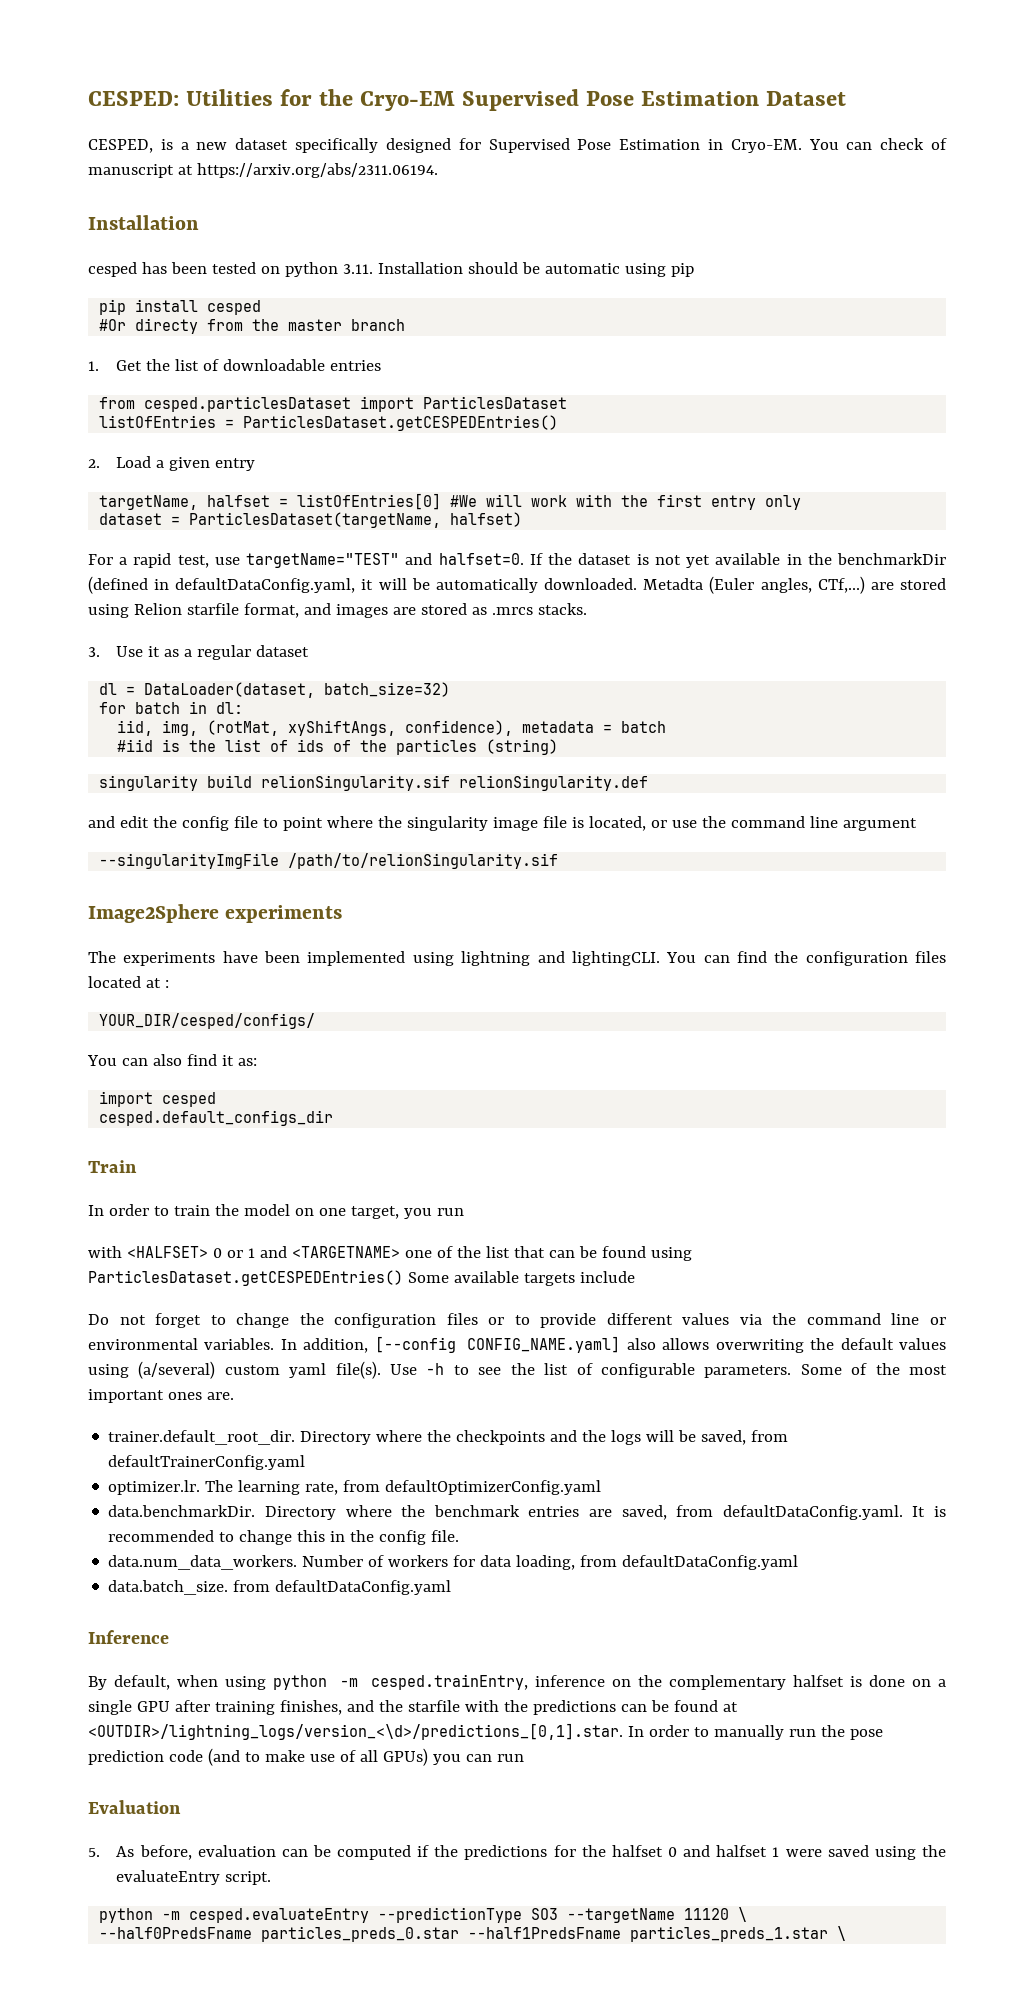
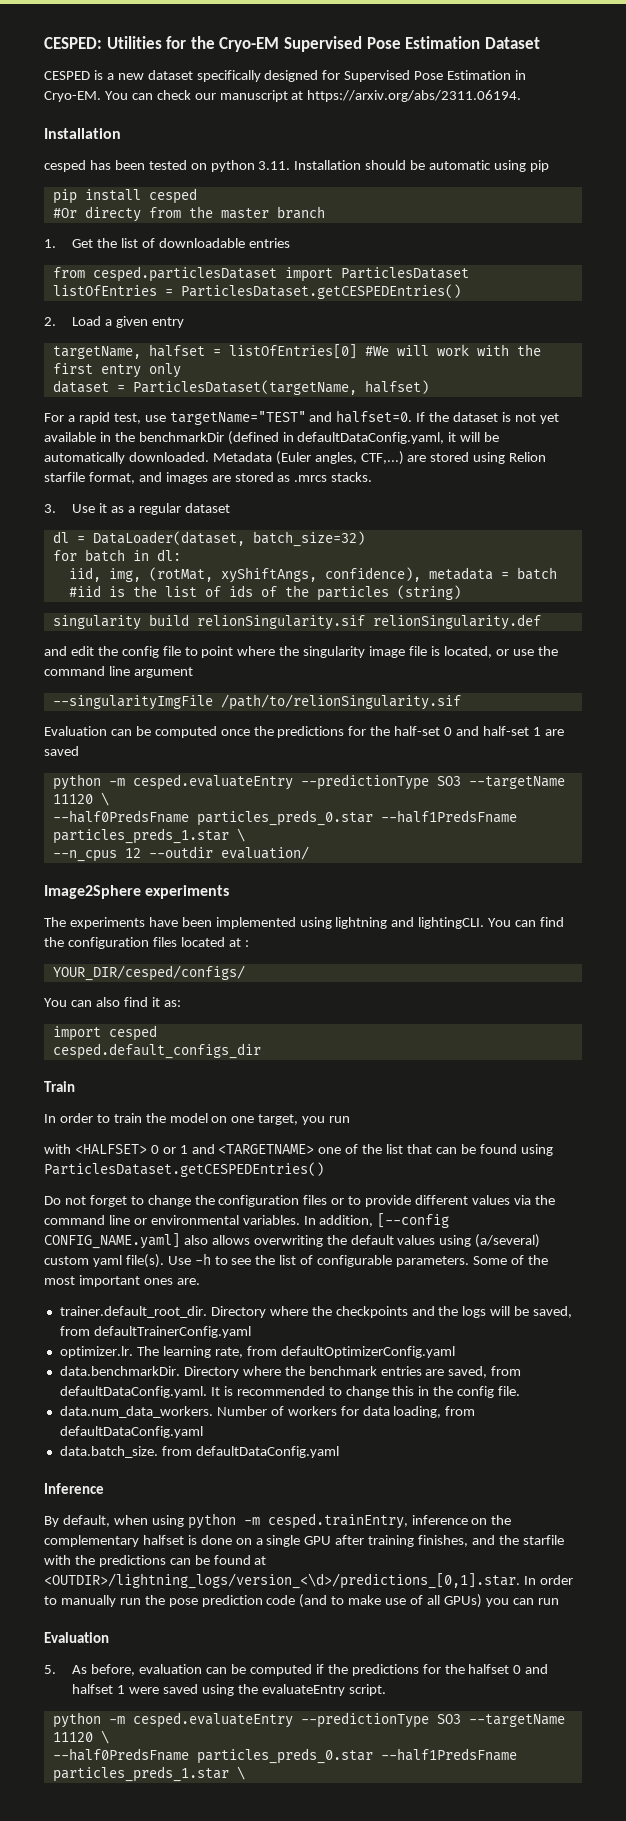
- CESPED, is a new dataset specifically designed for Supervised Pose Estimation in Cryo-EM.
+ CESPED is a new dataset specifically designed for Supervised Pose Estimation in Cryo-EM.
- You can check of manuscript at https://arxiv.org/abs/2311.06194.
+ You can check our manuscript at https://arxiv.org/abs/2311.06194.
- Metadta (Euler angles, CTf,...) are stored using Relion starfile format, and images are stored as .mrcs stacks.
+ Metadata (Euler angles, CTF,...) are stored using Relion starfile format, and images are stored as .mrcs stacks.
+ Evaluation can be computed once the predictions for the half-set 0 and half-set 1 are saved
+ python -m cesped.evaluateEntry --predictionType SO3 --targetName 11120 \
+ --half0PredsFname particles_preds_0.star --half1PredsFname particles_preds_1.star \
+ --n_cpus 12 --outdir evaluation/
- with <HALFSET> 0 or 1 and <TARGETNAME> one of the list that can be found using ParticlesDataset.getCESPEDEntries() Some available targets include
+ with <HALFSET> 0 or 1 and <TARGETNAME> one of the list that can be found using ParticlesDataset.getCESPEDEntries()

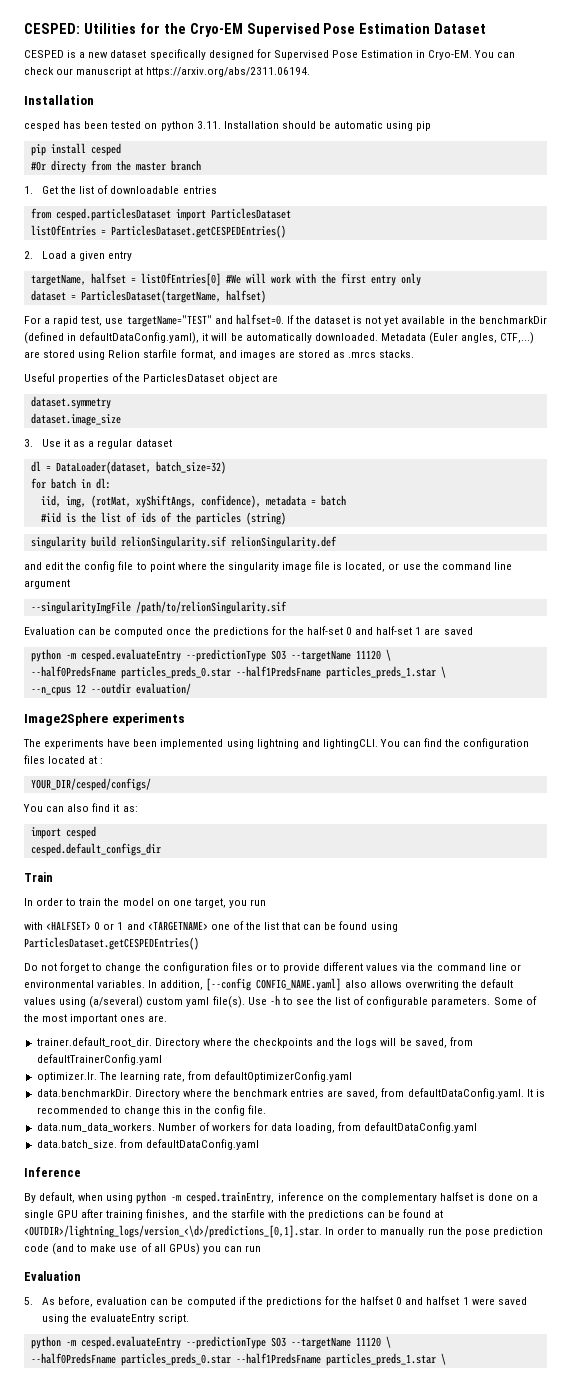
- If the dataset is not yet available in the benchmarkDir (defined in defaultDataConfig.yaml, it will be automatically downloaded.
+ If the dataset is not yet available in the benchmarkDir (defined in defaultDataConfig.yaml), it will be automatically downloaded.
+ Useful properties of the ParticlesDataset object are
+ dataset.symmetry
+ dataset.image_size

